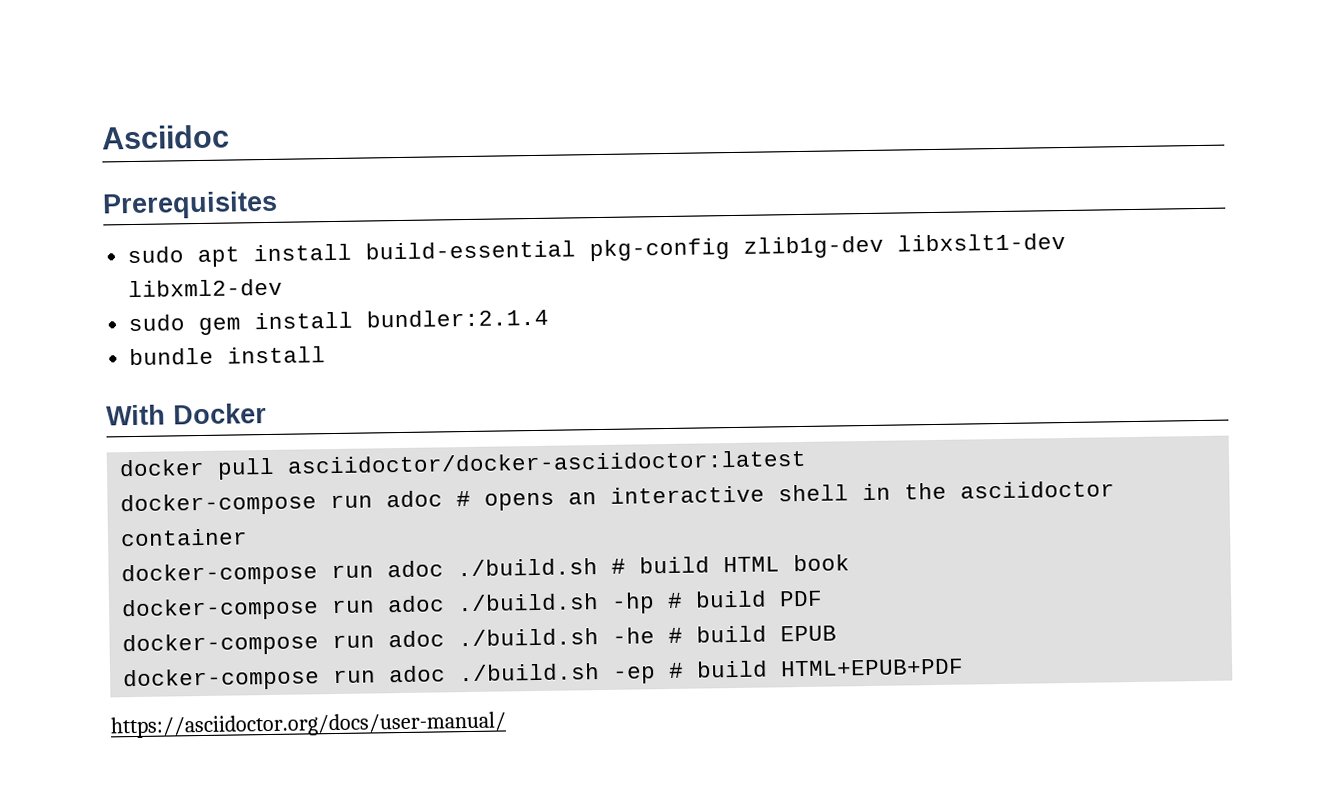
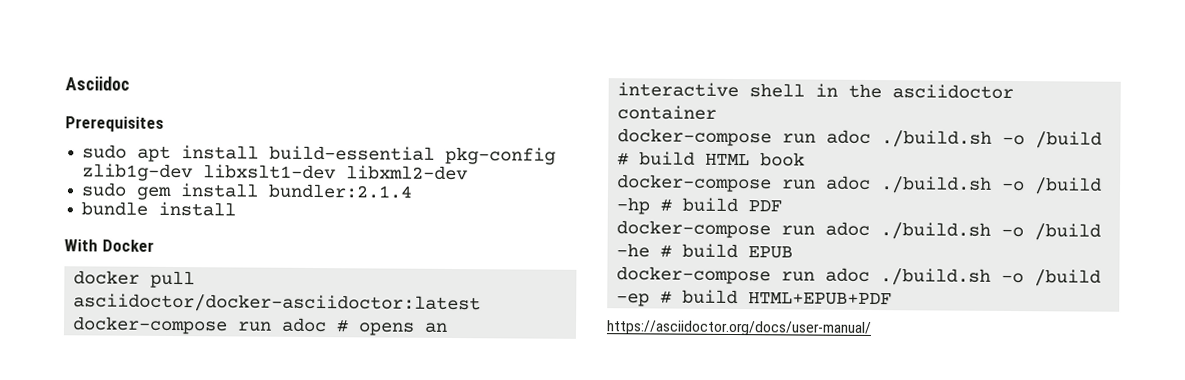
- docker-compose run adoc ./build.sh # build HTML book
+ docker-compose run adoc ./build.sh -o /build # build HTML book
- docker-compose run adoc ./build.sh -hp # build PDF
+ docker-compose run adoc ./build.sh -o /build -hp # build PDF
- docker-compose run adoc ./build.sh -he # build EPUB
+ docker-compose run adoc ./build.sh -o /build -he # build EPUB
- docker-compose run adoc ./build.sh -ep # build HTML+EPUB+PDF
+ docker-compose run adoc ./build.sh -o /build -ep # build HTML+EPUB+PDF

